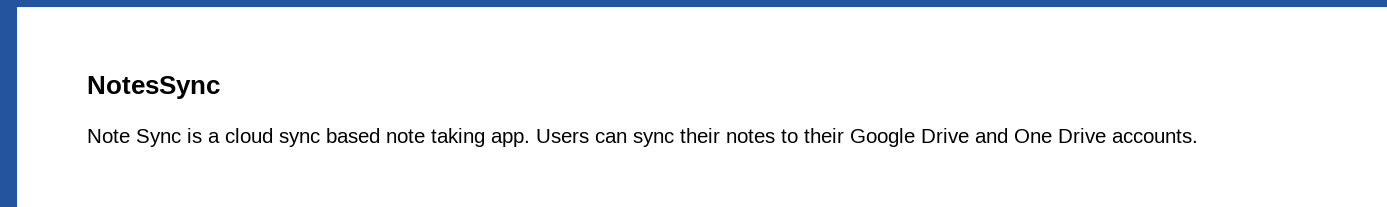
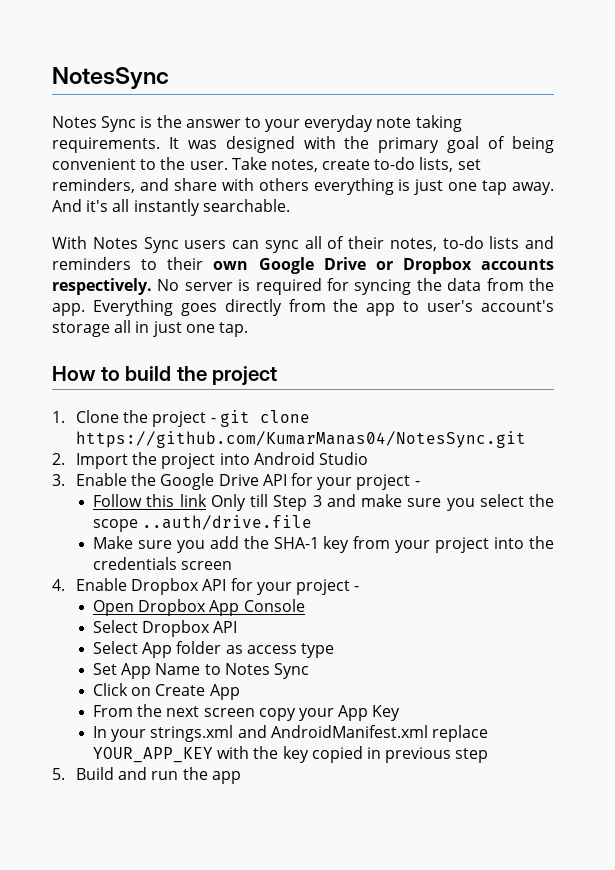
- Note Sync is a cloud sync based note taking app. Users can sync their notes to their Google Drive and One Drive accounts.
+ Notes Sync is the answer to your everyday note taking requirements. It was designed with the primary goal of being convenient to the user. Take notes, create to-do lists, set reminders, and share with others everything is just one tap away. And it's all instantly searchable.
+ With Notes Sync users can sync all of their notes, to-do lists and reminders to their own Google Drive or Dropbox accounts respectively. No server is required for syncing the data from the app. Everything goes directly from the app to user's account's storage all in just one tap.
+ How to build the project
+ 1. Clone the project - git clone https://github.com/KumarManas04/NotesSync.git
+ 2. Import the project into Android Studio
+ 3. Enable the Google Drive API for your project -
+ Follow this link Only till Step 3 and make sure you select the scope ..auth/drive.file
+ Make sure you add the SHA-1 key from your project into the credentials screen
+ 4. Enable Dropbox API for your project -
+ Open Dropbox App Console
+ Select Dropbox API
+ Select App folder as access type
+ Set App Name to Notes Sync
+ Click on Create App
+ From the next screen copy your App Key
+ In your strings.xml and AndroidManifest.xml replace YOUR_APP_KEY with the key copied in previous step
+ 5. Build and run the app

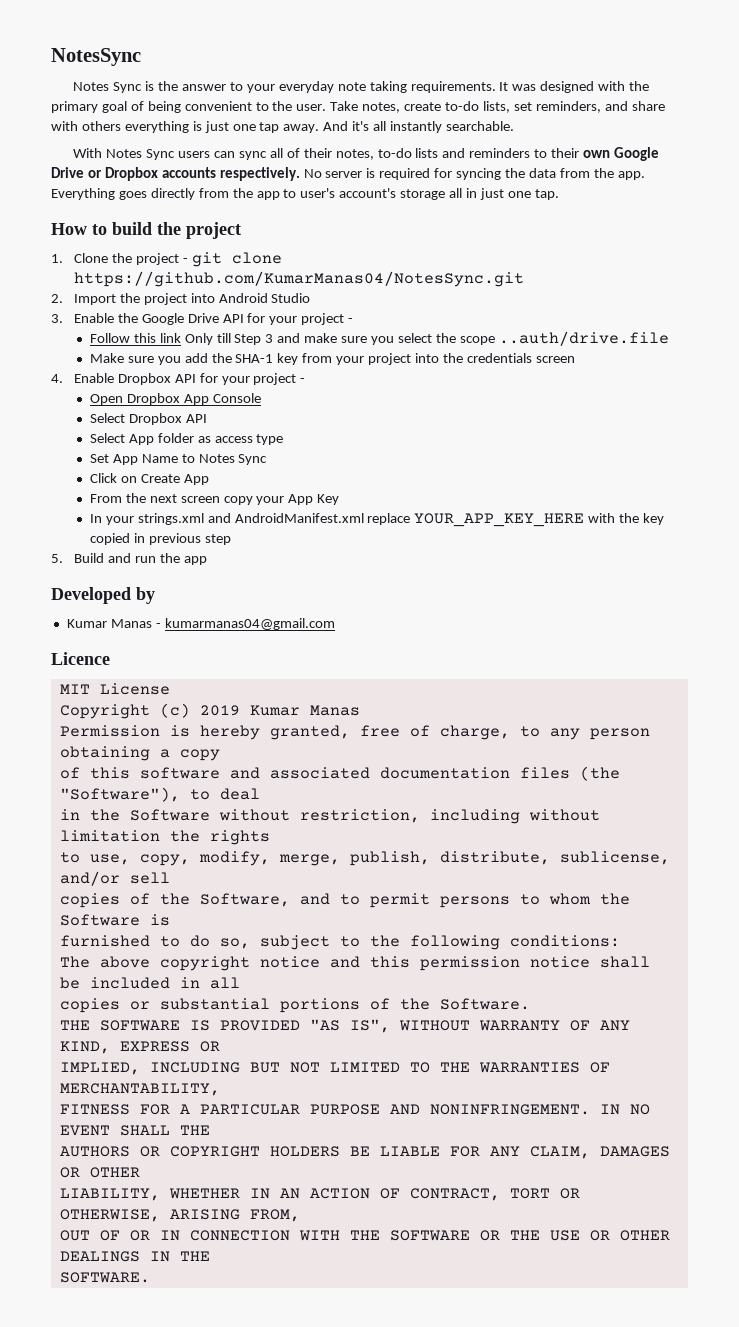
- In your strings.xml and AndroidManifest.xml replace YOUR_APP_KEY with the key copied in previous step
+ In your strings.xml and AndroidManifest.xml replace YOUR_APP_KEY_HERE with the key copied in previous step
+ Developed by
+ Kumar Manas - kumarmanas04@gmail.com
+ Licence
+ MIT License
+ Copyright (c) 2019 Kumar Manas
+ Permission is hereby granted, free of charge, to any person obtaining a copy
+ of this software and associated documentation files (the "Software"), to deal
+ in the Software without restriction, including without limitation the rights
+ to use, copy, modify, merge, publish, distribute, sublicense, and/or sell
+ copies of the Software, and to permit persons to whom the Software is
+ furnished to do so, subject to the following conditions:
+ The above copyright notice and this permission notice shall be included in all
+ copies or substantial portions of the Software.
+ THE SOFTWARE IS PROVIDED "AS IS", WITHOUT WARRANTY OF ANY KIND, EXPRESS OR
+ IMPLIED, INCLUDING BUT NOT LIMITED TO THE WARRANTIES OF MERCHANTABILITY,
+ FITNESS FOR A PARTICULAR PURPOSE AND NONINFRINGEMENT. IN NO EVENT SHALL THE
+ AUTHORS OR COPYRIGHT HOLDERS BE LIABLE FOR ANY CLAIM, DAMAGES OR OTHER
+ LIABILITY, WHETHER IN AN ACTION OF CONTRACT, TORT OR OTHERWISE, ARISING FROM,
+ OUT OF OR IN CONNECTION WITH THE SOFTWARE OR THE USE OR OTHER DEALINGS IN THE
+ SOFTWARE.

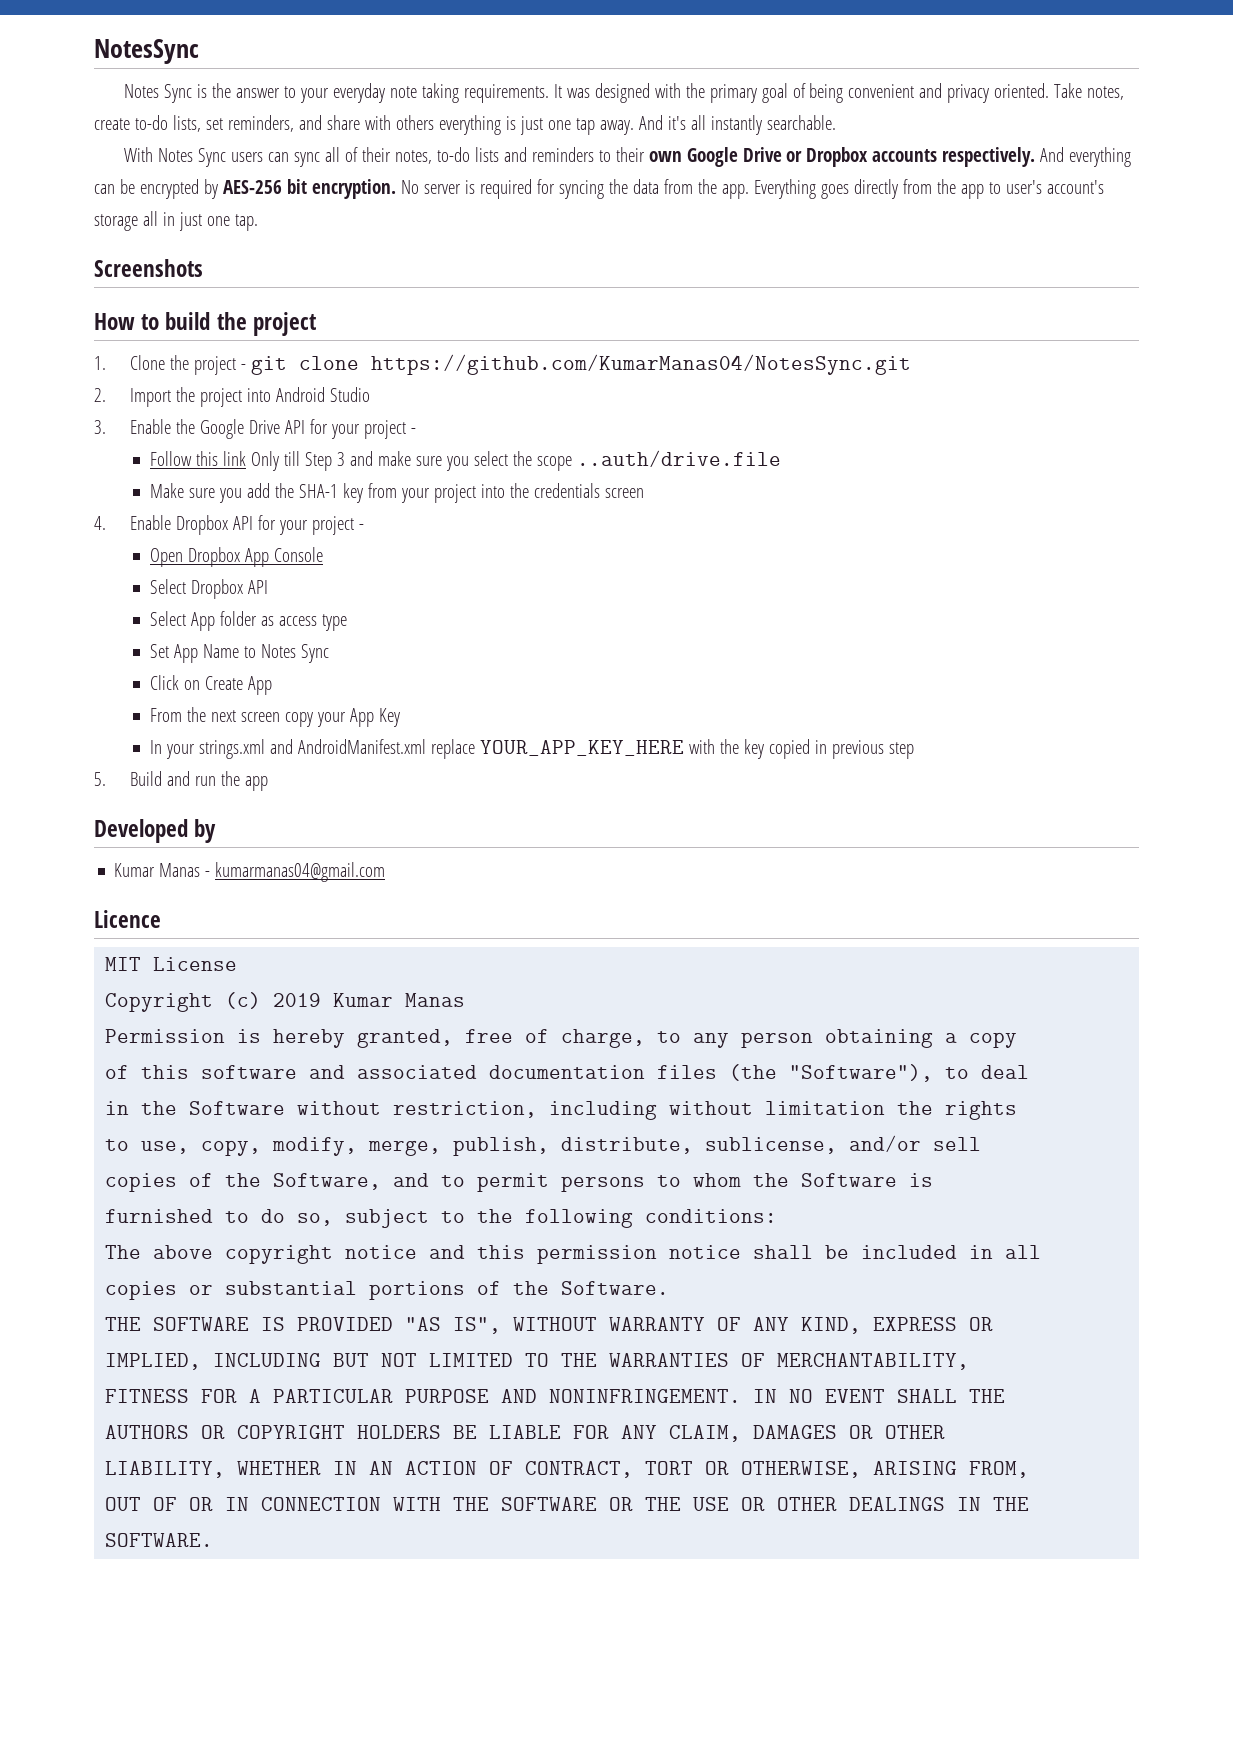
- It was designed with the primary goal of being convenient to the user.
+ It was designed with the primary goal of being convenient and privacy oriented.
+ And everything can be encrypted by AES-256 bit encryption.
+ Screenshots

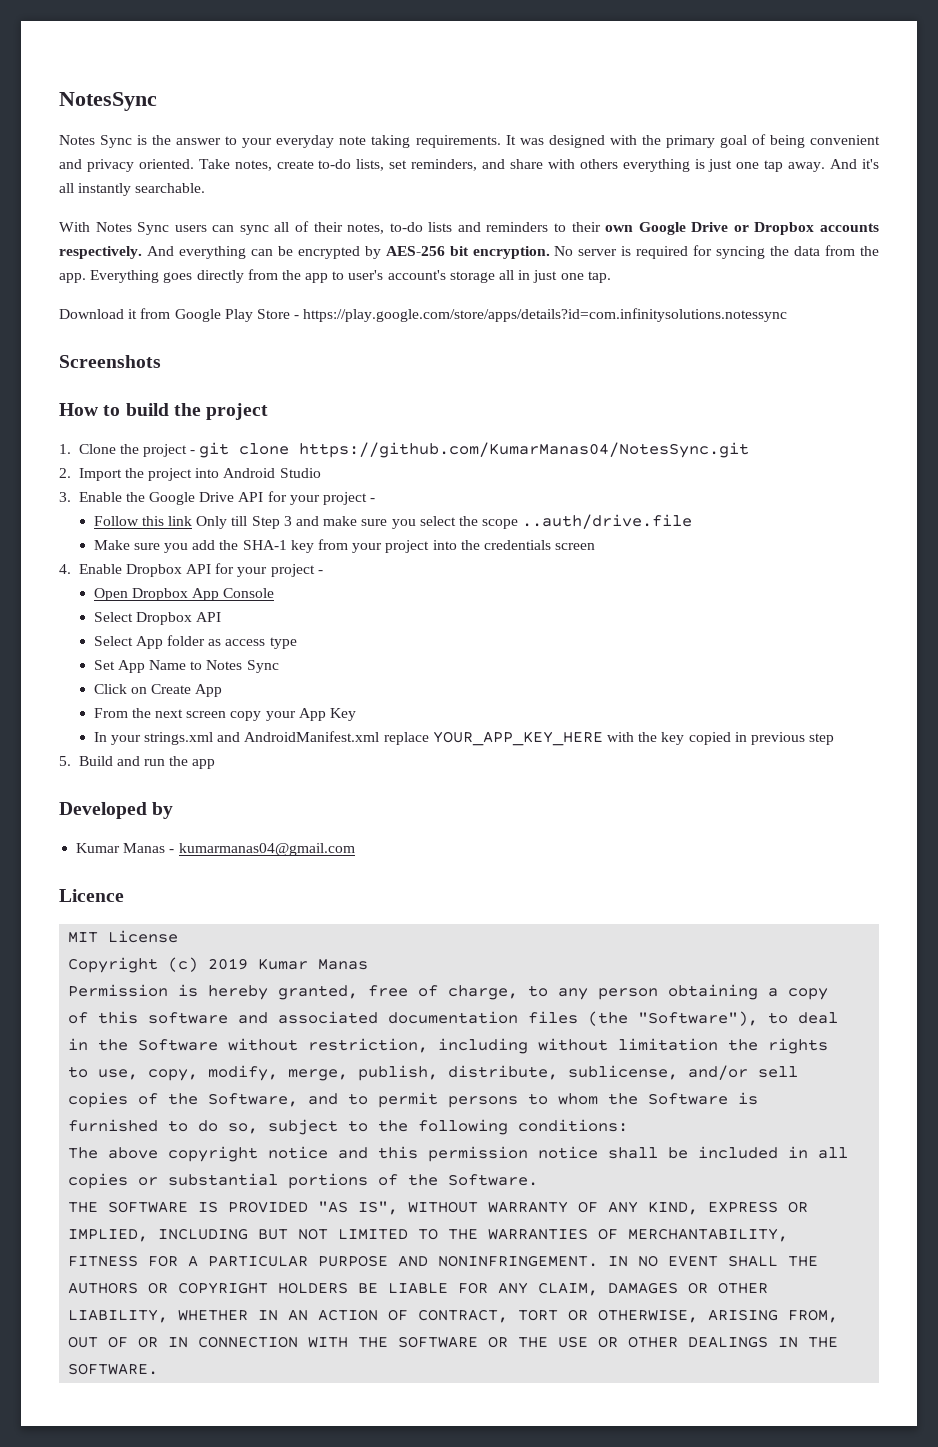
+ Download it from Google Play Store - https://play.google.com/store/apps/details?id=com.infinitysolutions.notessync

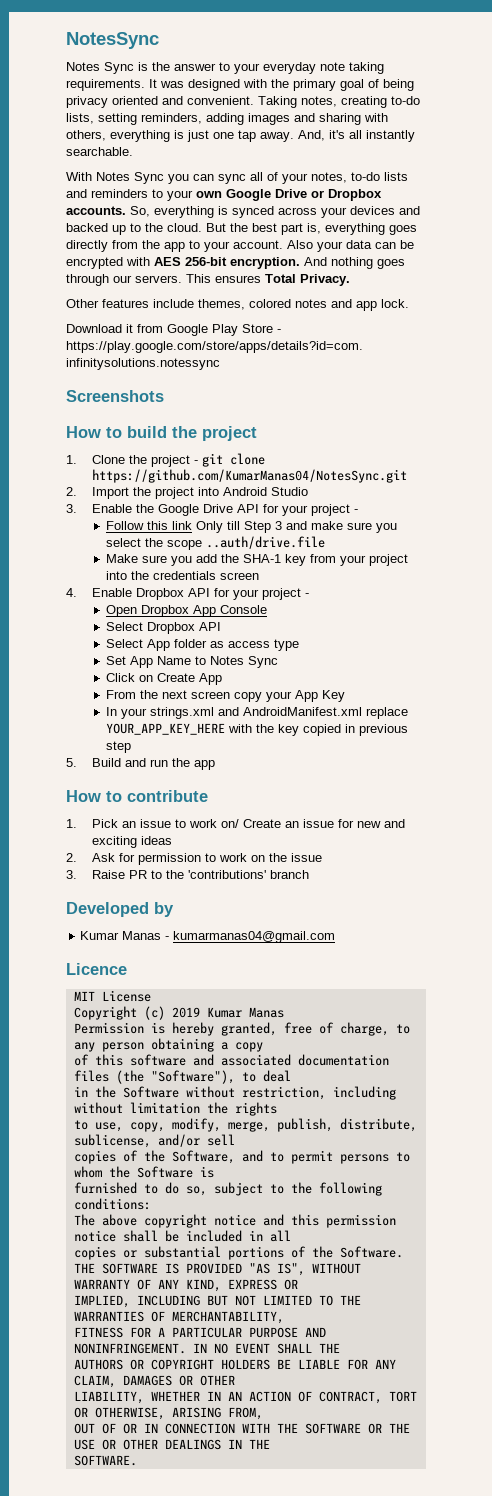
- It was designed with the primary goal of being convenient and privacy oriented. Take notes, create to-do lists, set reminders, and share with others everything is just one tap away.
+ It was designed with the primary goal of being privacy oriented and convenient. Taking notes, creating to-do lists, setting reminders, adding images and sharing with others, everything is just one tap away.
- And it's all instantly searchable.
+ And, it's all instantly searchable.
- With Notes Sync users can sync all of their notes, to-do lists and reminders to their own Google Drive or Dropbox accounts respectively. And everything can be encrypted by AES-256 bit encryption. No server is required for syncing the data from the app. Everything goes directly from the app to user's account's storage all in just one tap.
+ With Notes Sync you can sync all of your notes, to-do lists and reminders to your own Google Drive or Dropbox accounts. So, everything is synced across your devices and backed up to the cloud. But the best part is, everything goes directly from the app to your account. Also your data can be encrypted with AES 256-bit encryption. And nothing goes through our servers. This ensures Total Privacy.
+ Other features include themes, colored notes and app lock.
+ How to contribute
+ 1. Pick an issue to work on/ Create an issue for new and exciting ideas
+ 2. Ask for permission to work on the issue
+ 3. Raise PR to the 'contributions' branch

